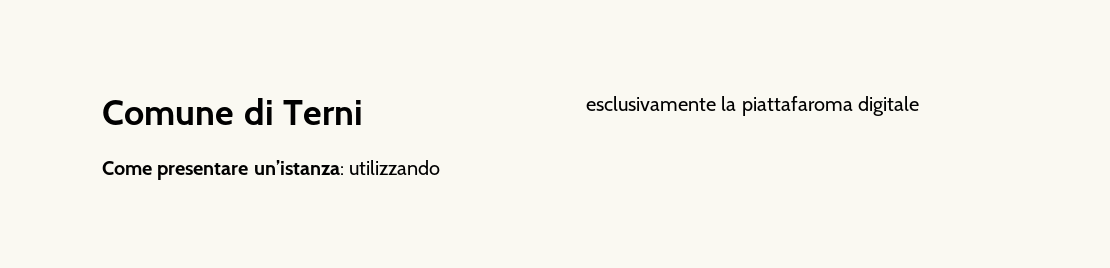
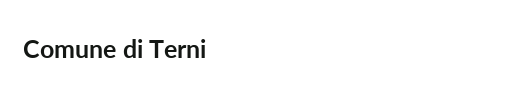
- Come presentare un’istanza: utilizzando esclusivamente la piattafaroma digitale

